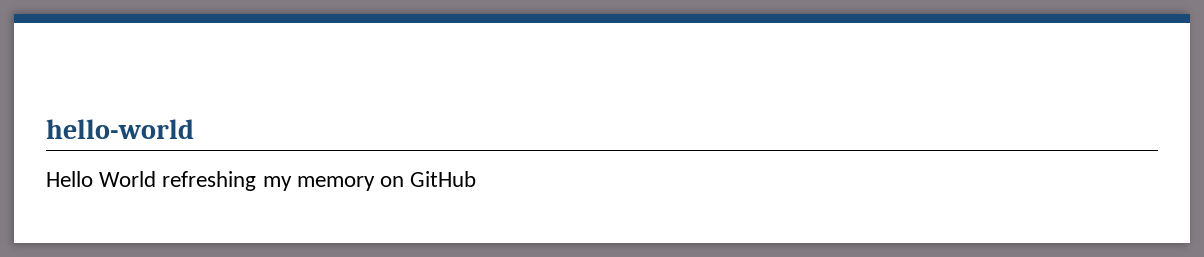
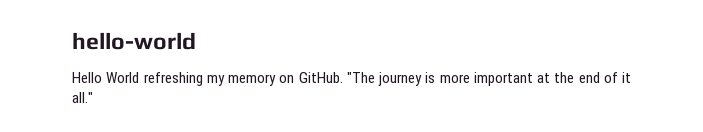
- Hello World refreshing my memory on GitHub
+ Hello World refreshing my memory on GitHub. "The journey is more important at the end of it all."

